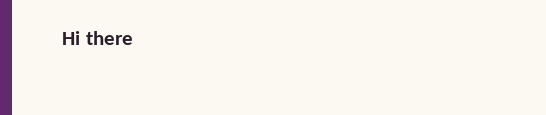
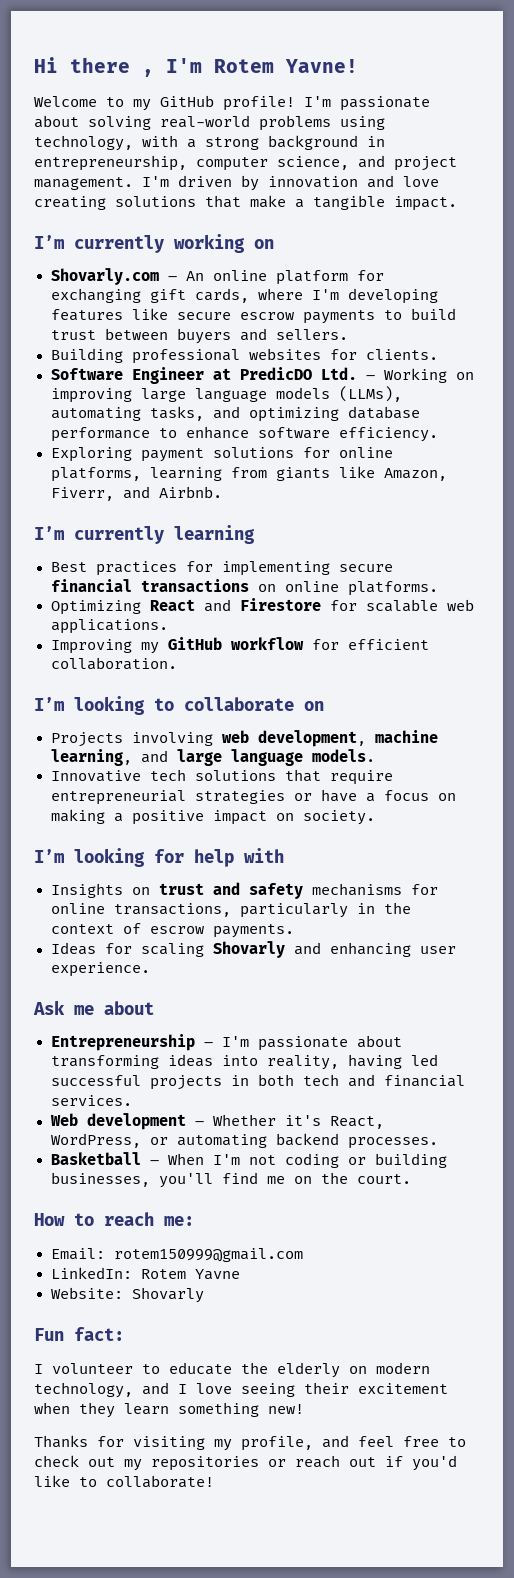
- Hi there
+ Hi there , I'm Rotem Yavne!
+ Welcome to my GitHub profile! I'm passionate about solving real-world problems using technology, with a strong background in entrepreneurship, computer science, and project management. I'm driven by innovation and love creating solutions that make a tangible impact.
+ I’m currently working on
+ Shovarly.com – An online platform for exchanging gift cards, where I'm developing features like secure escrow payments to build trust between buyers and sellers.
+ Building professional websites for clients.
+ Software Engineer at PredicDO Ltd. – Working on improving large language models (LLMs), automating tasks, and optimizing database performance to enhance software efficiency.
+ Exploring payment solutions for online platforms, learning from giants like Amazon, Fiverr, and Airbnb.
+ I’m currently learning
+ Best practices for implementing secure financial transactions on online platforms.
+ Optimizing React and Firestore for scalable web applications.
+ Improving my GitHub workflow for efficient collaboration.
+ I’m looking to collaborate on
+ Projects involving web development, machine learning, and large language models.
+ Innovative tech solutions that require entrepreneurial strategies or have a focus on making a positive impact on society.
+ I’m looking for help with
+ Insights on trust and safety mechanisms for online transactions, particularly in the context of escrow payments.
+ Ideas for scaling Shovarly and enhancing user experience.
+ Ask me about
+ Entrepreneurship – I'm passionate about transforming ideas into reality, having led successful projects in both tech and financial services.
+ Web development – Whether it's React, WordPress, or automating backend processes.
+ Basketball – When I'm not coding or building businesses, you'll find me on the court.
+ How to reach me:
+ Email: rotem150999@gmail.com
+ LinkedIn: Rotem Yavne
+ Website: Shovarly
+ Fun fact:
+ I volunteer to educate the elderly on modern technology, and I love seeing their excitement when they learn something new!
+ Thanks for visiting my profile, and feel free to check out my repositories or reach out if you'd like to collaborate!

